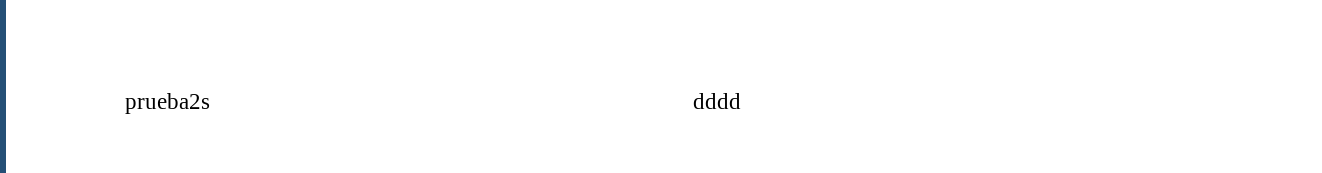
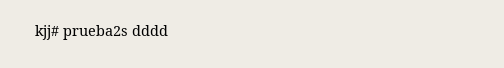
- prueba2s
- dddd
+ kjj# prueba2s dddd

